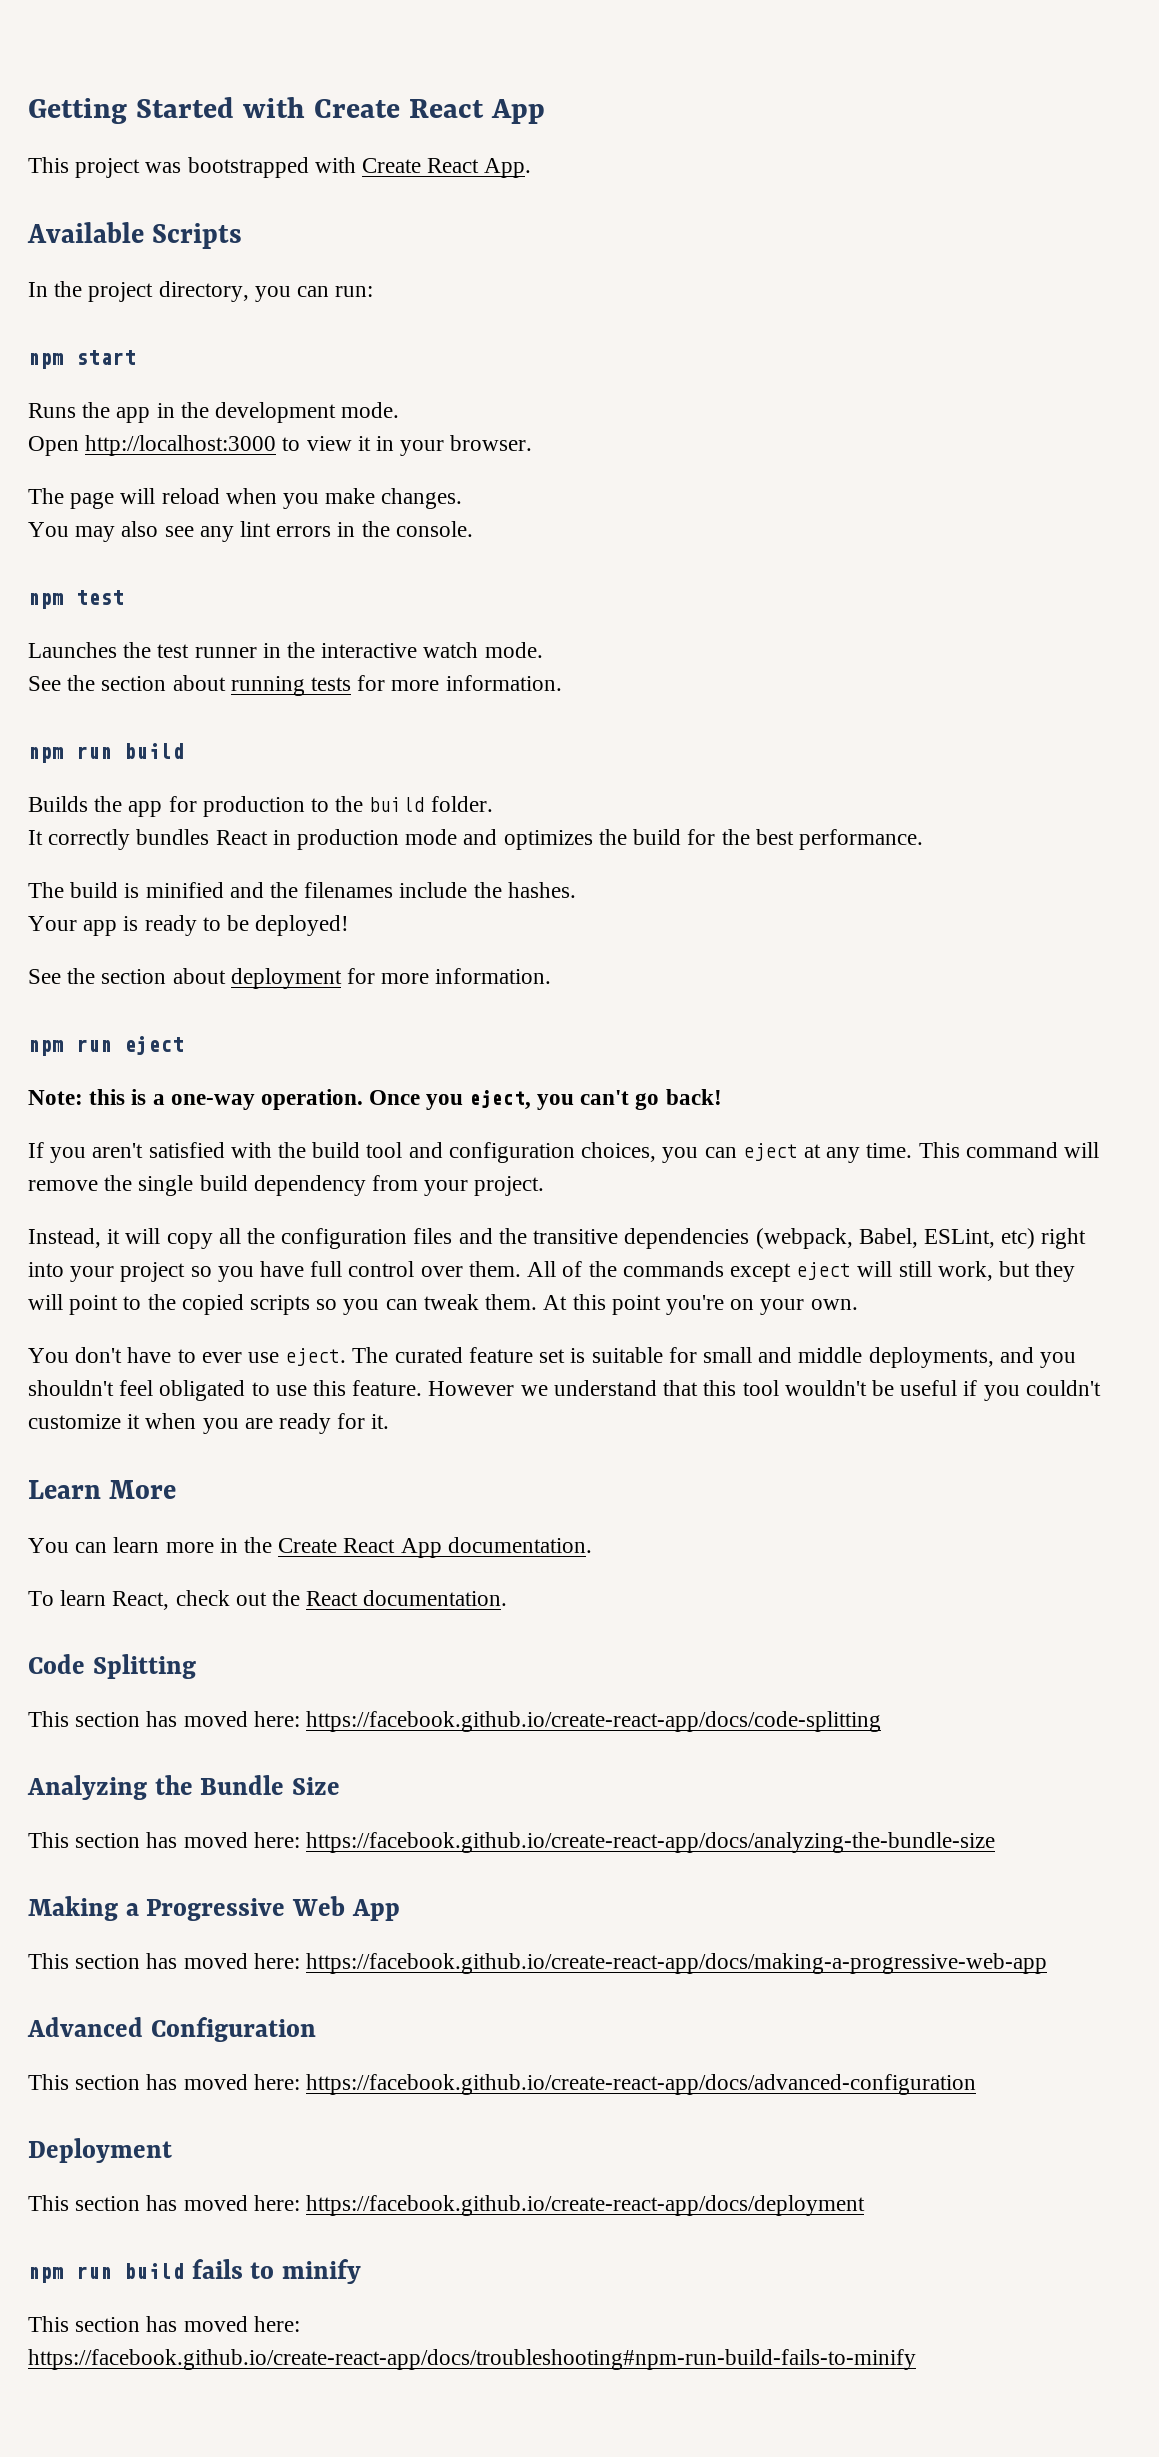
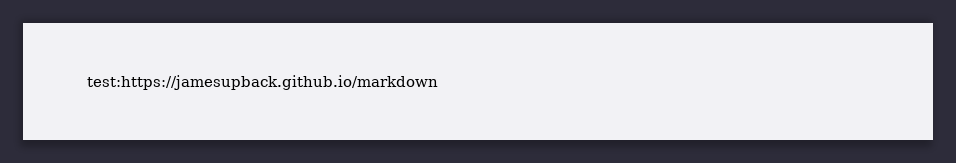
- Getting Started with Create React App
- This project was bootstrapped with Create React App.
- Available Scripts
- In the project directory, you can run:
- npm start
- Runs the app in the development mode.
- Open http://localhost:3000 to view it in your browser.
- The page will reload when you make changes.
- You may also see any lint errors in the console.
- npm test
- Launches the test runner in the interactive watch mode.
- See the section about running tests for more information.
- npm run build
- Builds the app for production to the build folder.
- It correctly bundles React in production mode and optimizes the build for the best performance.
- The build is minified and the filenames include the hashes.
- Your app is ready to be deployed!
- See the section about deployment for more information.
- npm run eject
- Note: this is a one-way operation. Once you eject, you can't go back!
- If you aren't satisfied with the build tool and configuration choices, you can eject at any time. This command will remove the single build dependency from your project.
- Instead, it will copy all the configuration files and the transitive dependencies (webpack, Babel, ESLint, etc) right into your project so you have full control over them. All of the commands except eject will still work, but they will point to the copied scripts so you can tweak them. At this point you're on your own.
- You don't have to ever use eject. The curated feature set is suitable for small and middle deployments, and you shouldn't feel obligated to use this feature. However we understand that this tool wouldn't be useful if you couldn't customize it when you are ready for it.
- Learn More
- You can learn more in the Create React App documentation.
- To learn React, check out the React documentation.
- Code Splitting
- This section has moved here: https://facebook.github.io/create-react-app/docs/code-splitting
- Analyzing the Bundle Size
- This section has moved here: https://facebook.github.io/create-react-app/docs/analyzing-the-bundle-size
- Making a Progressive Web App
- This section has moved here: https://facebook.github.io/create-react-app/docs/making-a-progressive-web-app
- Advanced Configuration
- This section has moved here: https://facebook.github.io/create-react-app/docs/advanced-configuration
- Deployment
- This section has moved here: https://facebook.github.io/create-react-app/docs/deployment
- npm run build fails to minify
- This section has moved here: https://facebook.github.io/create-react-app/docs/troubleshooting#npm-run-build-fails-to-minify
+ test:https://jamesupback.github.io/markdown

